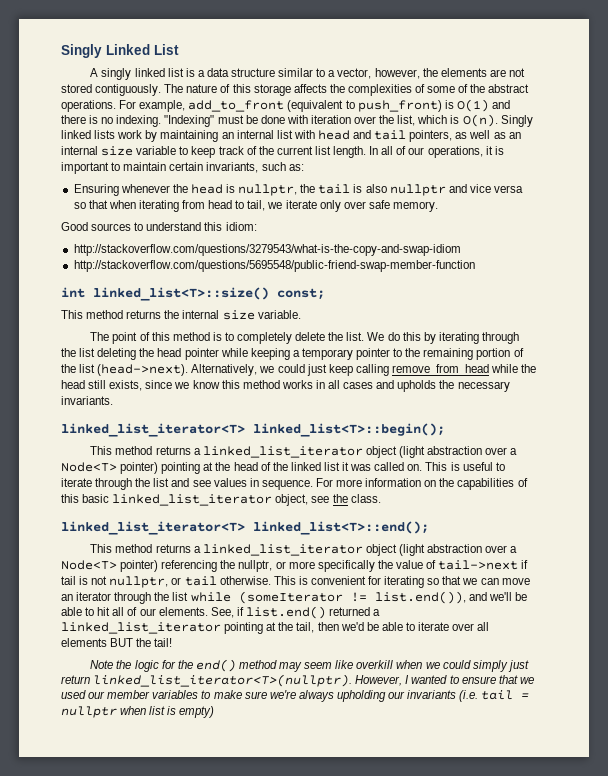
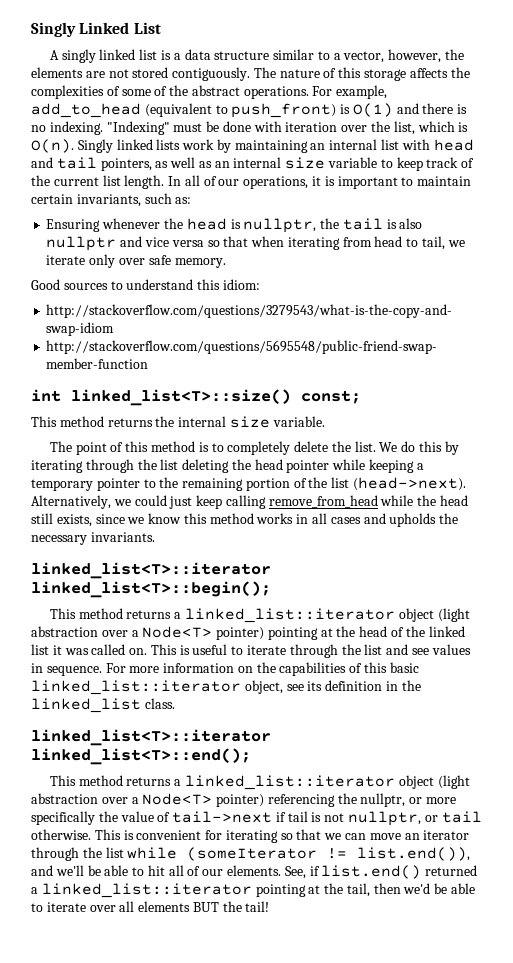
- For example, add_to_front (equivalent to push_front) is O(1) and there is no indexing.
+ For example, add_to_head (equivalent to push_front) is O(1) and there is no indexing.
- linked_list_iterator<T> linked_list<T>::begin();
+ linked_list<T>::iterator linked_list<T>::begin();
- This method returns a linked_list_iterator object (light abstraction over a Node<T> pointer) pointing at the head of the linked list it was called on.
+ This method returns a linked_list::iterator object (light abstraction over a Node<T> pointer) pointing at the head of the linked list it was called on.
- For more information on the capabilities of this basic linked_list_iterator object, see the class.
+ For more information on the capabilities of this basic linked_list::iterator object, see its definition in the linked_list class.
- linked_list_iterator<T> linked_list<T>::end();
+ linked_list<T>::iterator linked_list<T>::end();
- This method returns a linked_list_iterator object (light abstraction over a Node<T> pointer) referencing the nullptr, or more specifically the value of tail->next if tail is not nullptr, or tail otherwise.
+ This method returns a linked_list::iterator object (light abstraction over a Node<T> pointer) referencing the nullptr, or more specifically the value of tail->next if tail is not nullptr, or tail otherwise.
- See, if list.end() returned a linked_list_iterator pointing at the tail, then we'd be able to iterate over all elements BUT the tail!
+ See, if list.end() returned a linked_list::iterator pointing at the tail, then we'd be able to iterate over all elements BUT the tail!
- Note the logic for the end() method may seem like overkill when we could simply just return linked_list_iterator<T>(nullptr). However, I wanted to ensure that we used our member variables to make sure we're always upholding our invariants (i.e. tail = nullptr when list is empty)

